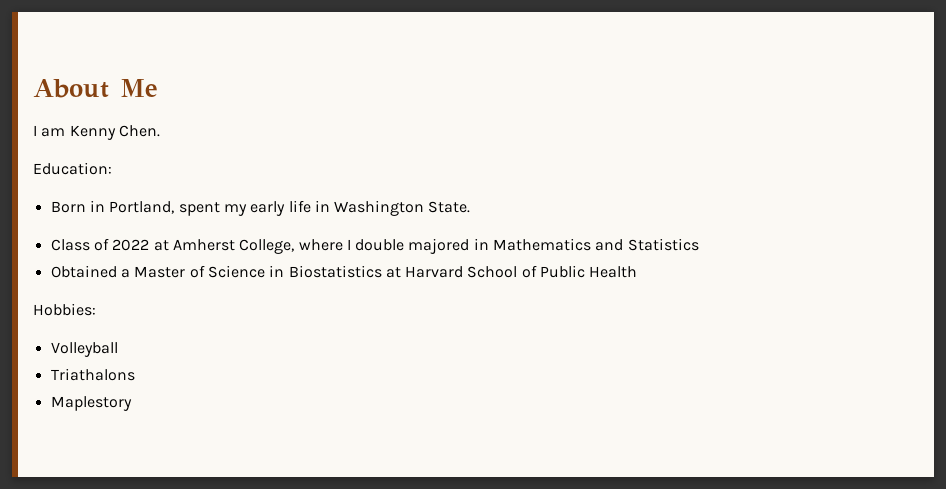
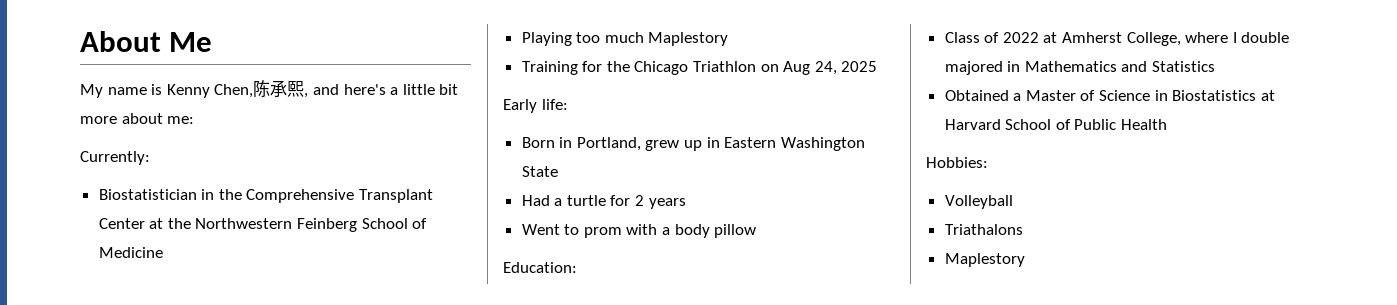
- I am Kenny Chen.
+ My name is Kenny Chen,陈承熙, and here's a little bit more about me:
+ Currently:
+ Biostatistician in the Comprehensive Transplant Center at the Northwestern Feinberg School of Medicine
+ Playing too much Maplestory
+ Training for the Chicago Triathlon on Aug 24, 2025
+ Early life:
+ Born in Portland, grew up in Eastern Washington State
+ Had a turtle for 2 years
+ Went to prom with a body pillow
  Education:
- Born in Portland, spent my early life in Washington State.

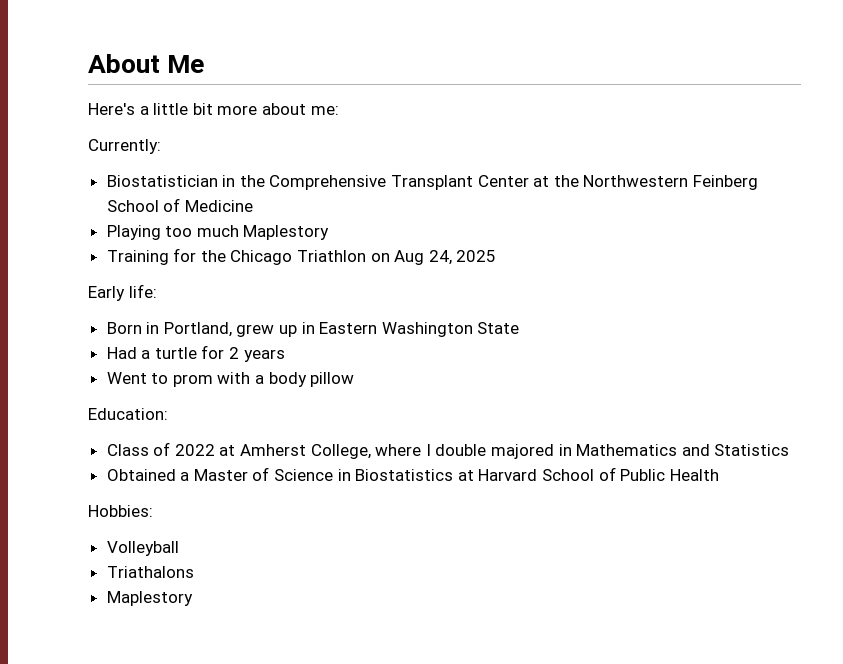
- My name is Kenny Chen,陈承熙, and here's a little bit more about me:
+ Here's a little bit more about me:

